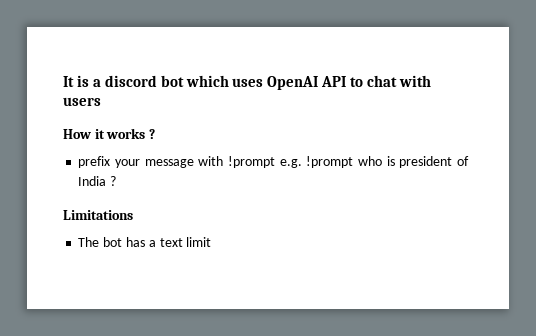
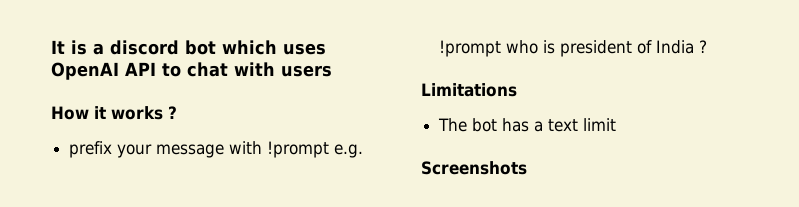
+ Screenshots

